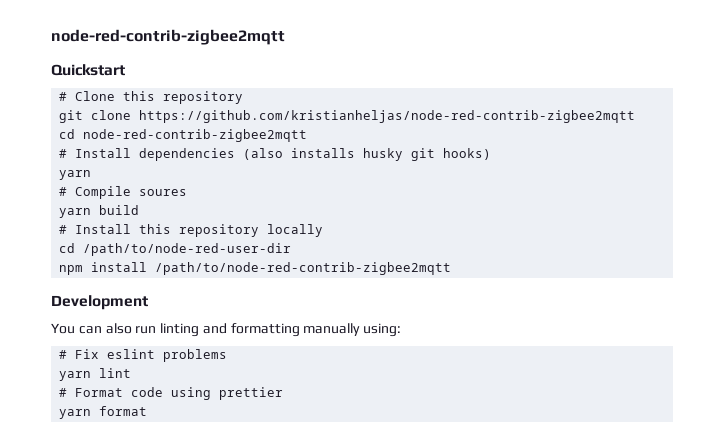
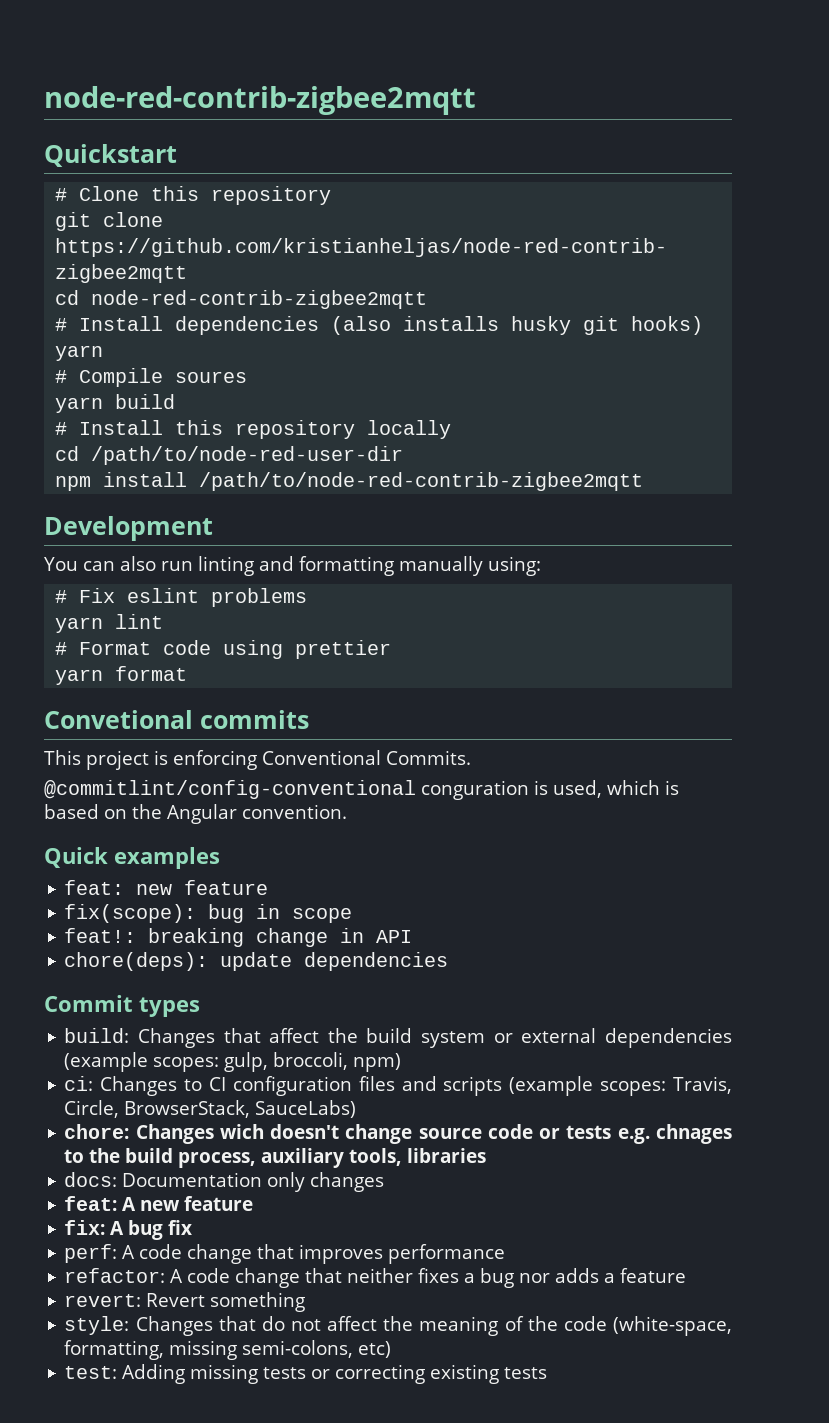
+ Convetional commits
+ This project is enforcing Conventional Commits.
+ @commitlint/config-conventional conguration is used, which is based on the Angular convention.
+ Quick examples
+ feat: new feature
+ fix(scope): bug in scope
+ feat!: breaking change in API
+ chore(deps): update dependencies
+ Commit types
+ build: Changes that affect the build system or external dependencies (example scopes: gulp, broccoli, npm)
+ ci: Changes to CI configuration files and scripts (example scopes: Travis, Circle, BrowserStack, SauceLabs)
+ chore: Changes wich doesn't change source code or tests e.g. chnages to the build process, auxiliary tools, libraries
+ docs: Documentation only changes
+ feat: A new feature
+ fix: A bug fix
+ perf: A code change that improves performance
+ refactor: A code change that neither fixes a bug nor adds a feature
+ revert: Revert something
+ style: Changes that do not affect the meaning of the code (white-space, formatting, missing semi-colons, etc)
+ test: Adding missing tests or correcting existing tests

